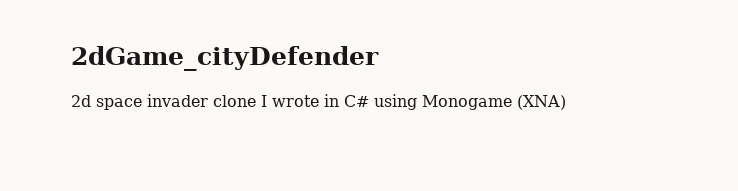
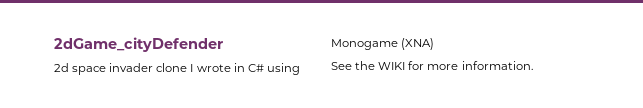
+ See the WIKI for more information.

